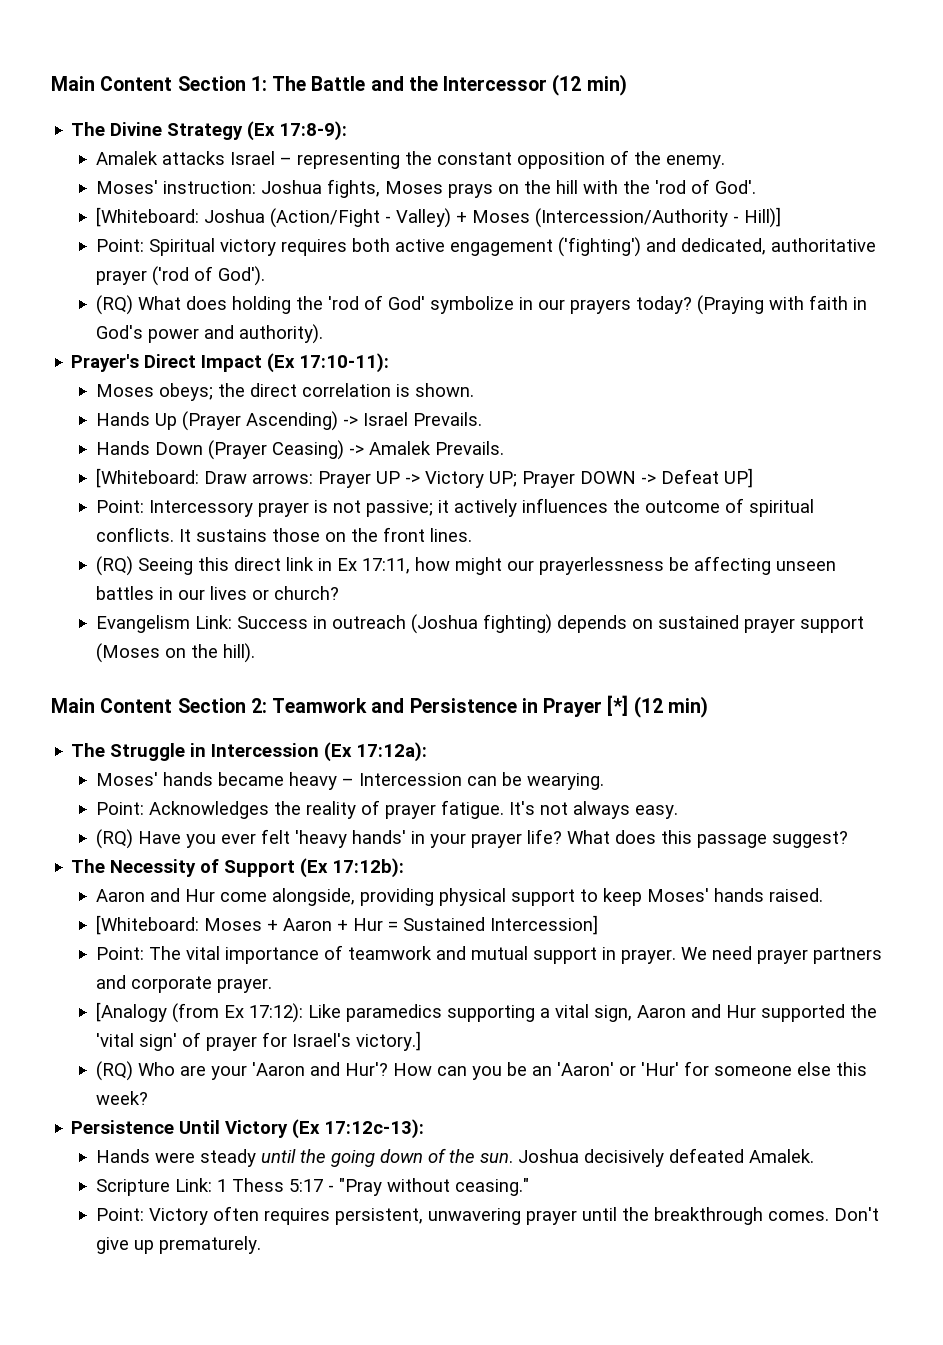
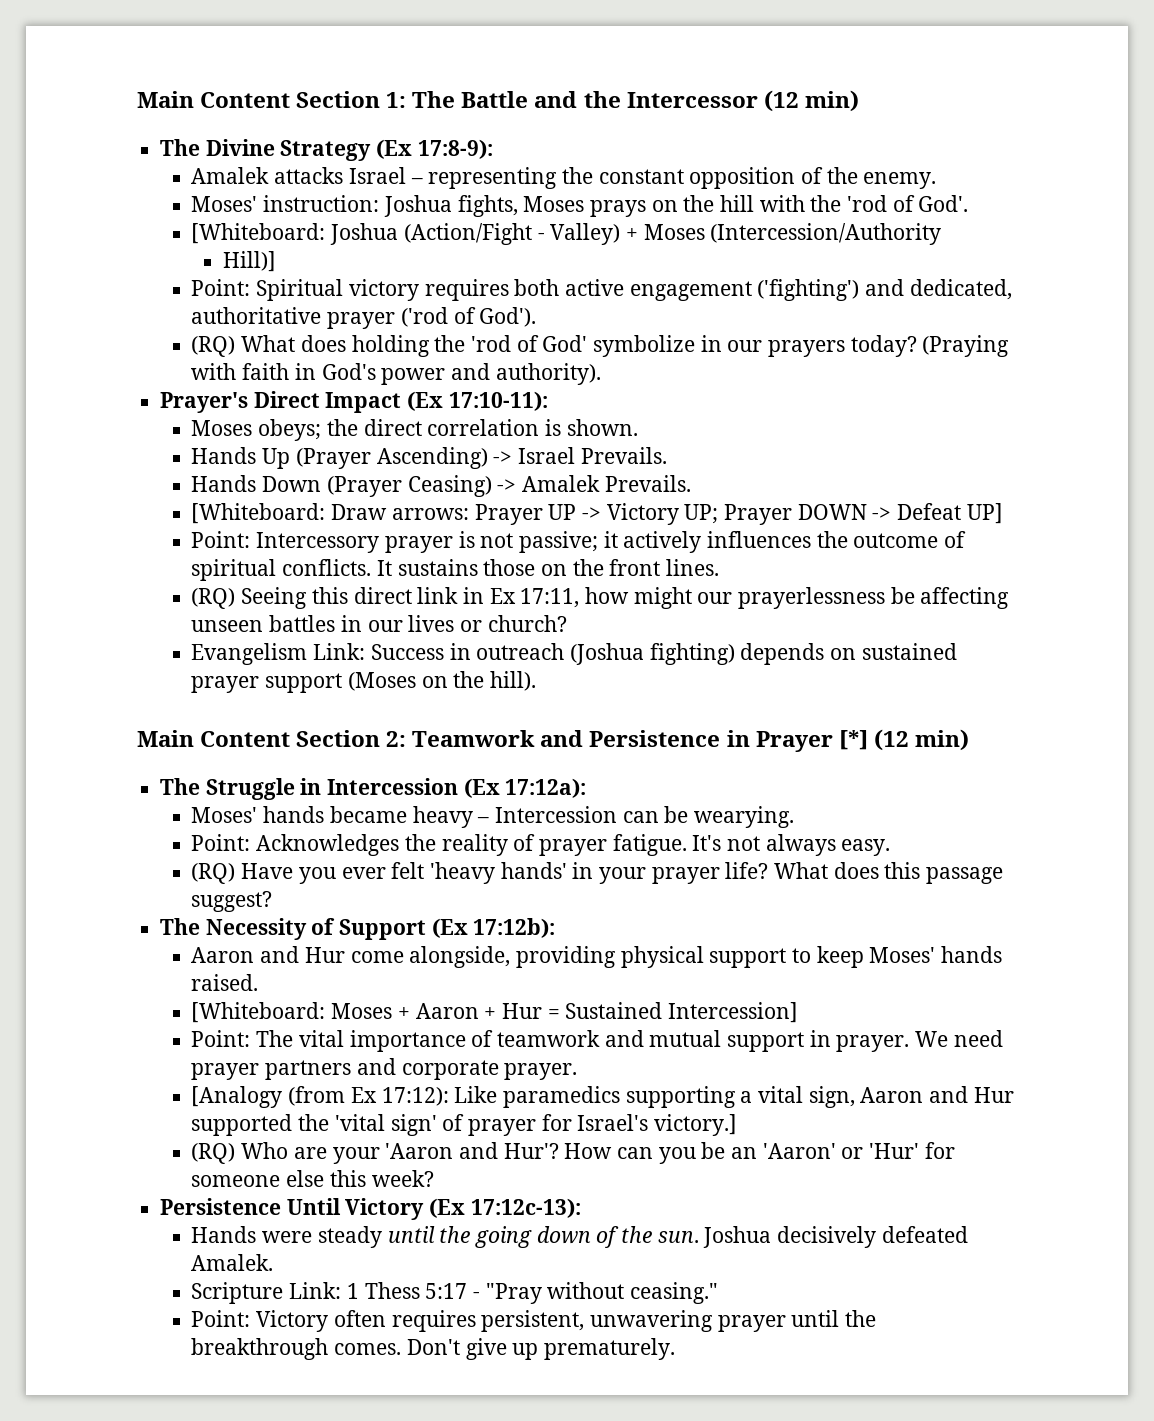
- [Whiteboard: Joshua (Action/Fight - Valley) + Moses (Intercession/Authority - Hill)]
+ [Whiteboard: Joshua (Action/Fight - Valley) + Moses (Intercession/Authority
+ Hill)]

